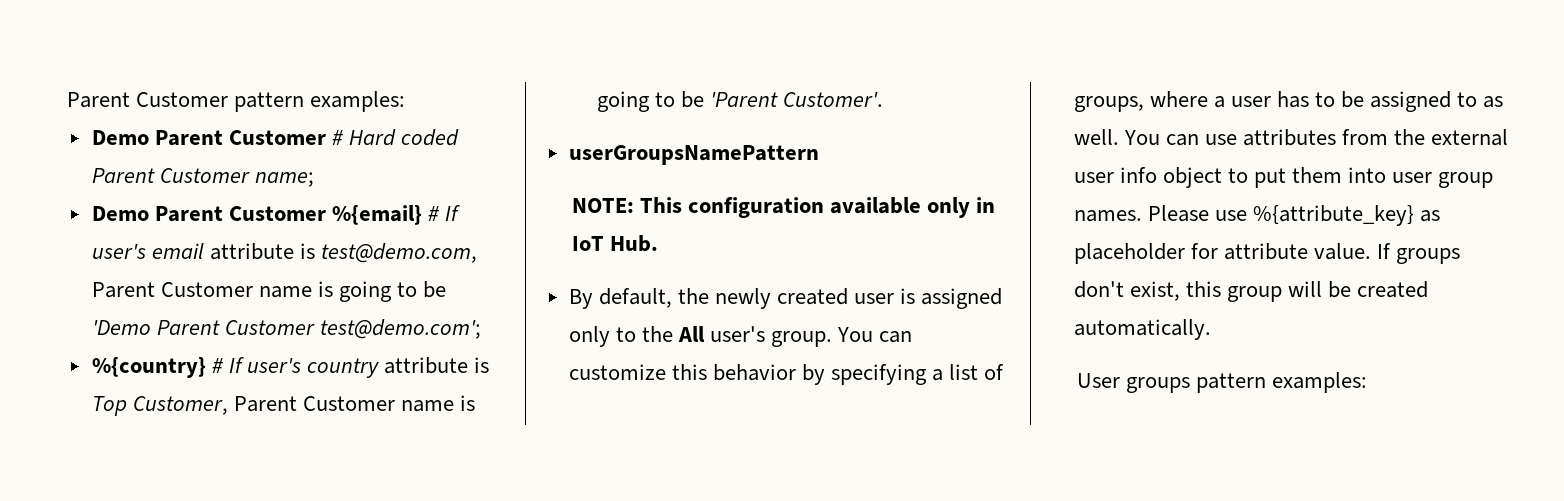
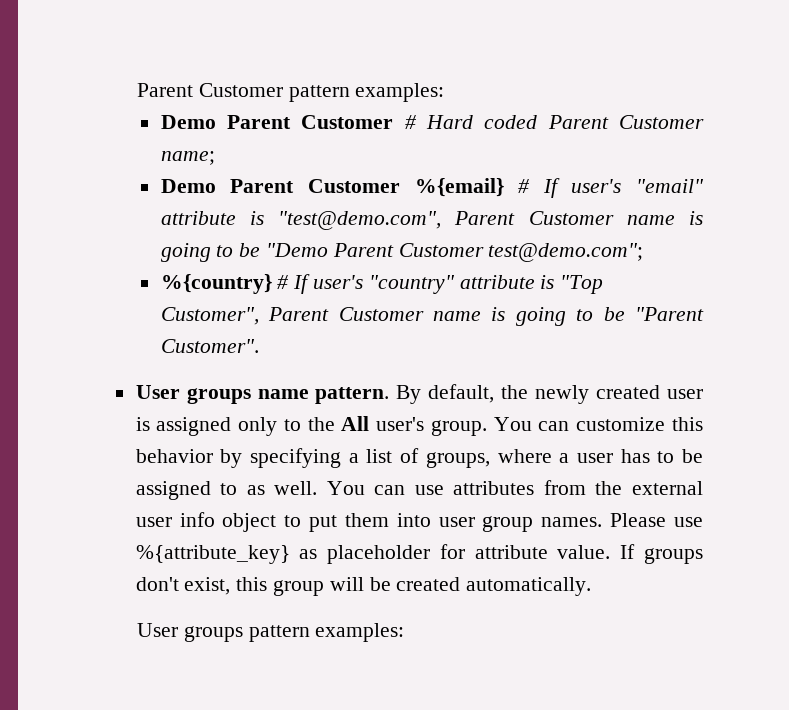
- Demo Parent Customer %{email} # If user's email attribute is test@demo.com, Parent Customer name is going to be 'Demo Parent Customer test@demo.com';
+ Demo Parent Customer %{email} # If user's "email" attribute is "test@demo.com", Parent Customer name is going to be "Demo Parent Customer test@demo.com";
- %{country} # If user's country attribute is Top Customer, Parent Customer name is going to be 'Parent Customer'.
- userGroupsNamePattern
- NOTE: This configuration available only in IoT Hub.
- By default, the newly created user is assigned only to the All user's group.
+ %{country} # If user's "country" attribute is "Top Customer", Parent Customer name is going to be "Parent Customer".
+ User groups name pattern. By default, the newly created user is assigned only to the All user's group.

